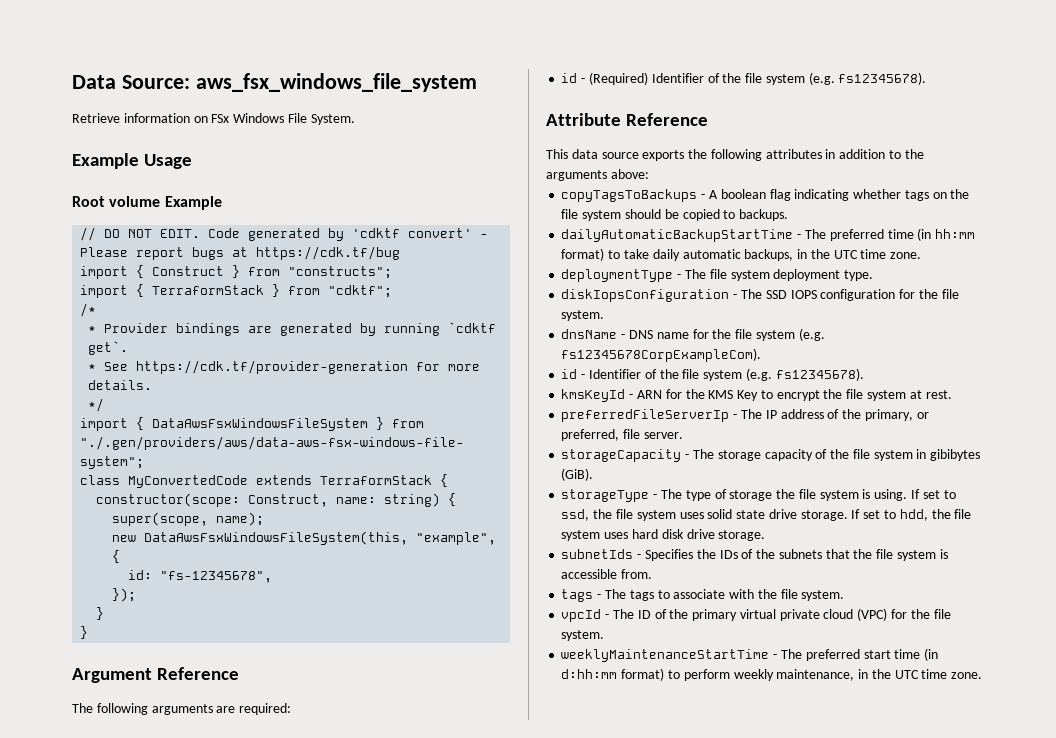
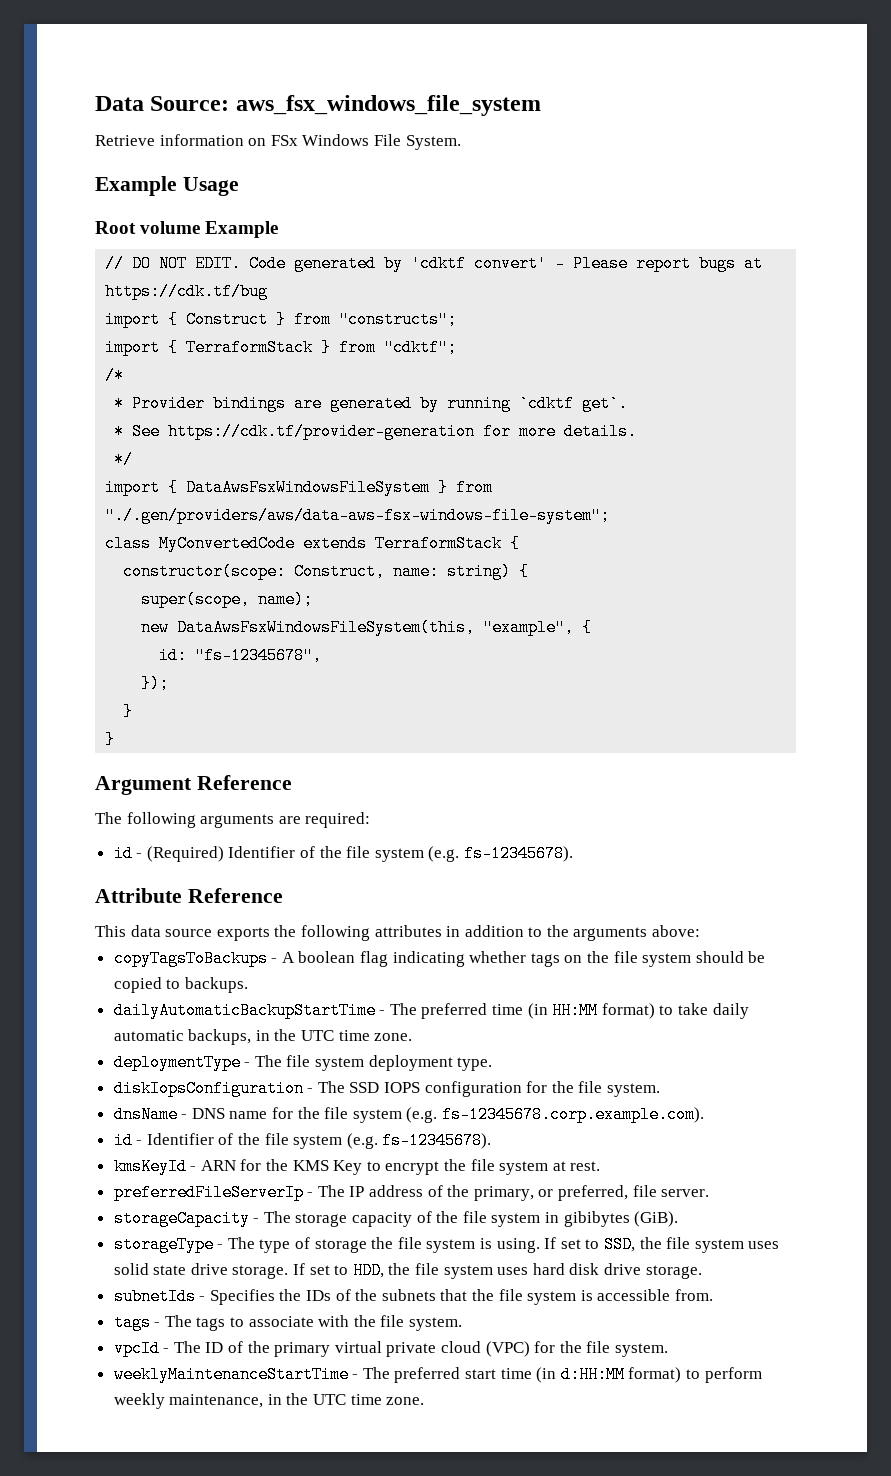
- id - (Required) Identifier of the file system (e.g. fs12345678).
+ id - (Required) Identifier of the file system (e.g. fs-12345678).
- dailyAutomaticBackupStartTime - The preferred time (in hh:mm format) to take daily automatic backups, in the UTC time zone.
+ dailyAutomaticBackupStartTime - The preferred time (in HH:MM format) to take daily automatic backups, in the UTC time zone.
- dnsName - DNS name for the file system (e.g. fs12345678CorpExampleCom).
+ dnsName - DNS name for the file system (e.g. fs-12345678.corp.example.com).
- id - Identifier of the file system (e.g. fs12345678).
+ id - Identifier of the file system (e.g. fs-12345678).
- If set to ssd, the file system uses solid state drive storage.
+ If set to SSD, the file system uses solid state drive storage.
- If set to hdd, the file system uses hard disk drive storage.
+ If set to HDD, the file system uses hard disk drive storage.
- weeklyMaintenanceStartTime - The preferred start time (in d:hh:mm format) to perform weekly maintenance, in the UTC time zone.
+ weeklyMaintenanceStartTime - The preferred start time (in d:HH:MM format) to perform weekly maintenance, in the UTC time zone.

